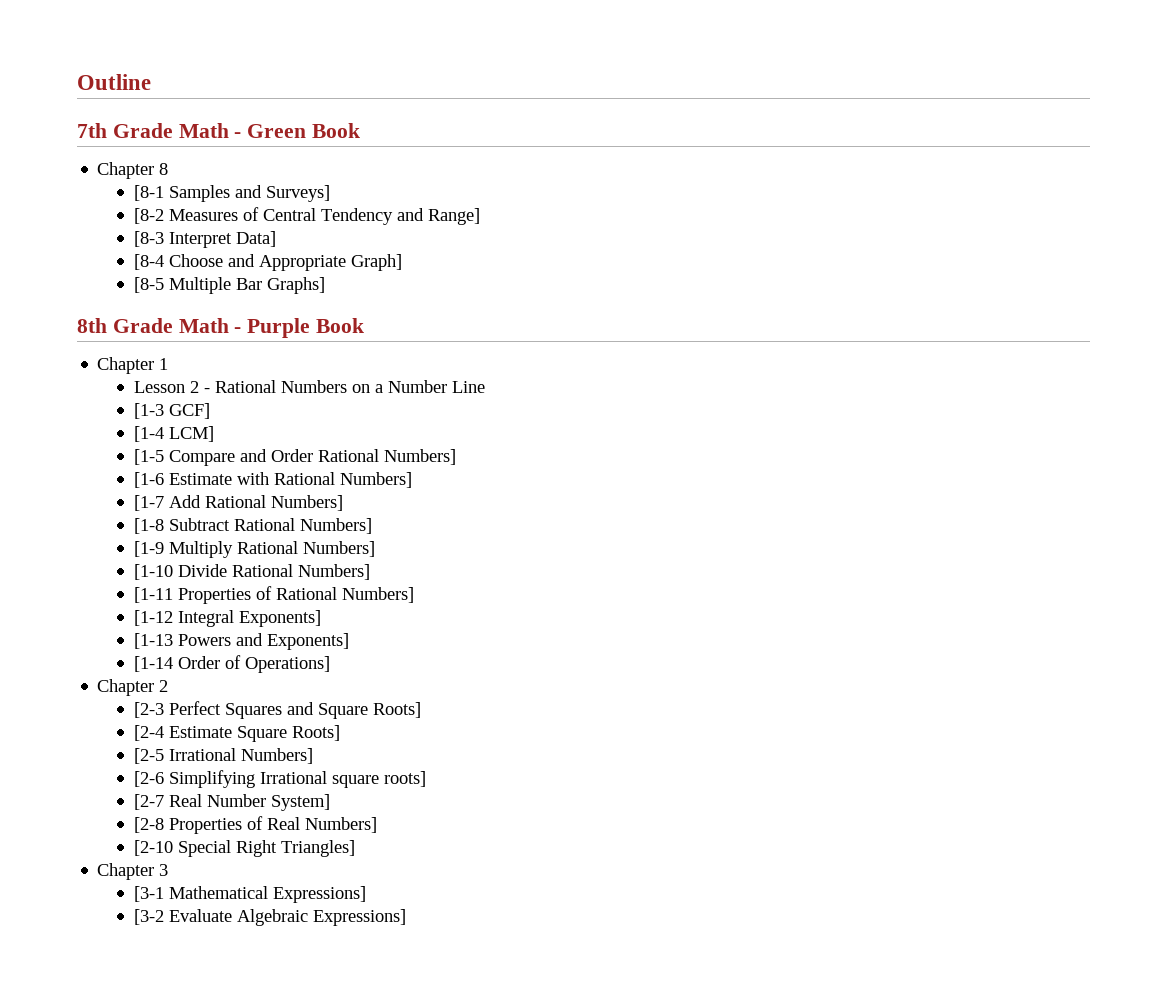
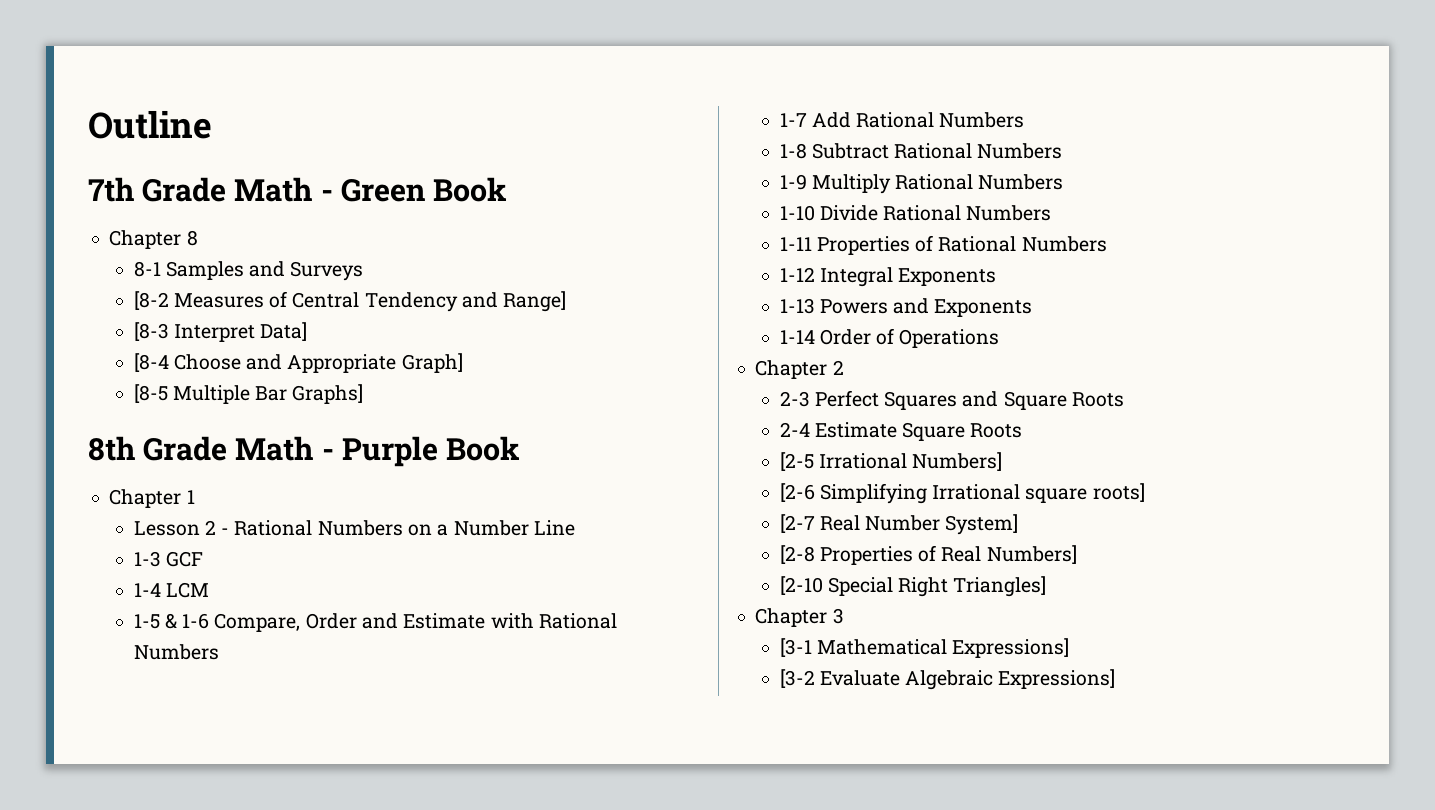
- [8-1 Samples and Surveys]
+ 8-1 Samples and Surveys
- [1-3 GCF]
- [1-4 LCM]
- [1-5 Compare and Order Rational Numbers]
- [1-6 Estimate with Rational Numbers]
- [1-7 Add Rational Numbers]
- [1-8 Subtract Rational Numbers]
- [1-9 Multiply Rational Numbers]
- [1-10 Divide Rational Numbers]
- [1-11 Properties of Rational Numbers]
- [1-12 Integral Exponents]
- [1-13 Powers and Exponents]
- [1-14 Order of Operations]
+ 1-3 GCF
+ 1-4 LCM
+ 1-5 & 1-6 Compare, Order and Estimate with Rational Numbers
+ 1-7 Add Rational Numbers
+ 1-8 Subtract Rational Numbers
+ 1-9 Multiply Rational Numbers
+ 1-10 Divide Rational Numbers
+ 1-11 Properties of Rational Numbers
+ 1-12 Integral Exponents
+ 1-13 Powers and Exponents
+ 1-14 Order of Operations
- [2-3 Perfect Squares and Square Roots]
- [2-4 Estimate Square Roots]
+ 2-3 Perfect Squares and Square Roots
+ 2-4 Estimate Square Roots

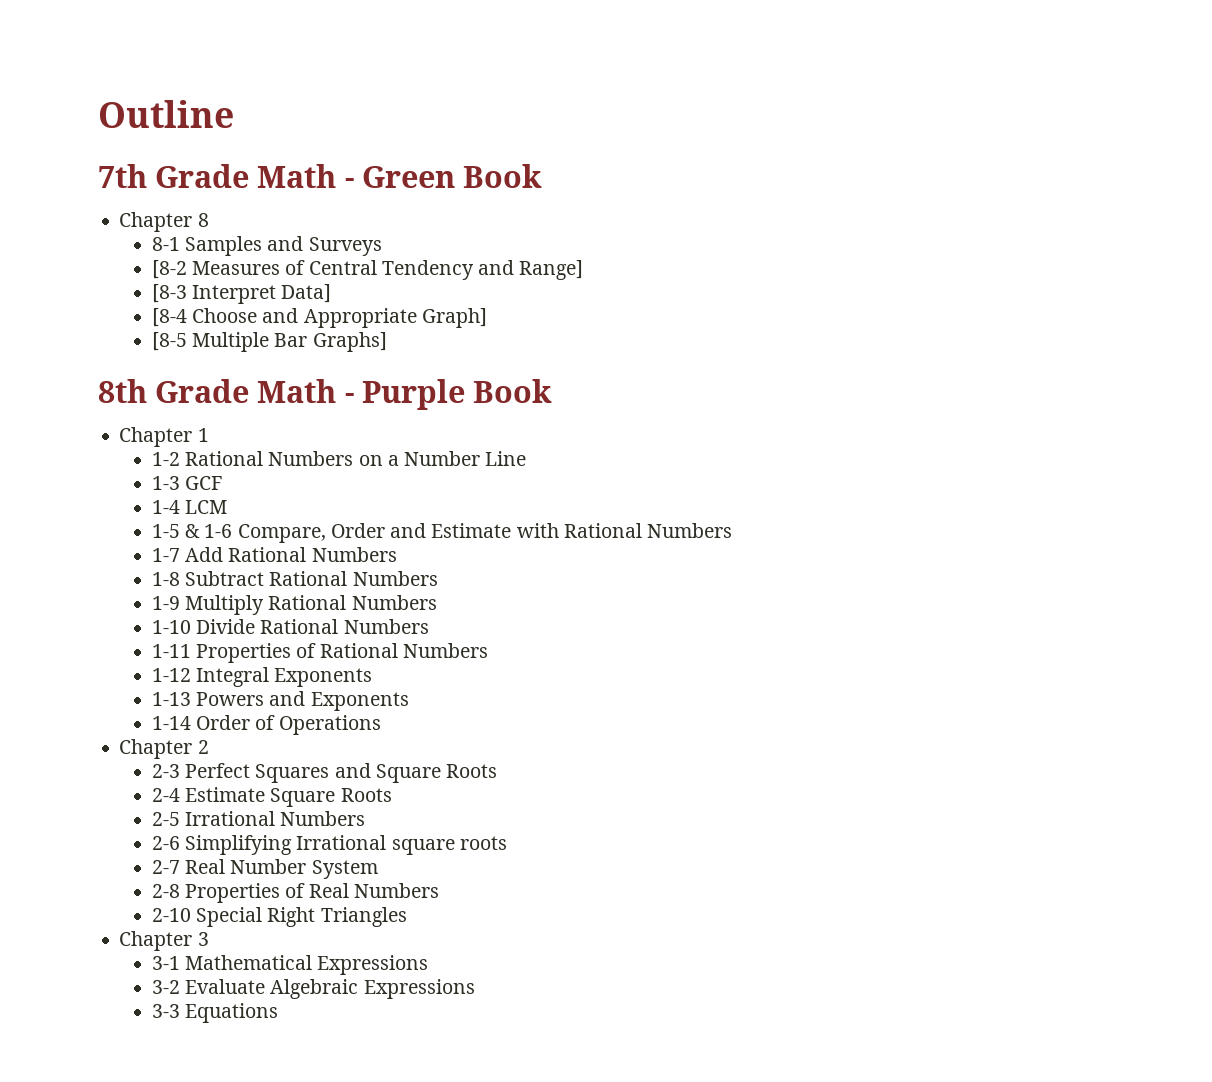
- Lesson 2 - Rational Numbers on a Number Line
+ 1-2 Rational Numbers on a Number Line
- [2-5 Irrational Numbers]
- [2-6 Simplifying Irrational square roots]
- [2-7 Real Number System]
- [2-8 Properties of Real Numbers]
- [2-10 Special Right Triangles]
+ 2-5 Irrational Numbers
+ 2-6 Simplifying Irrational square roots
+ 2-7 Real Number System
+ 2-8 Properties of Real Numbers
+ 2-10 Special Right Triangles
- [3-1 Mathematical Expressions]
- [3-2 Evaluate Algebraic Expressions]
+ 3-1 Mathematical Expressions
+ 3-2 Evaluate Algebraic Expressions
+ 3-3 Equations

